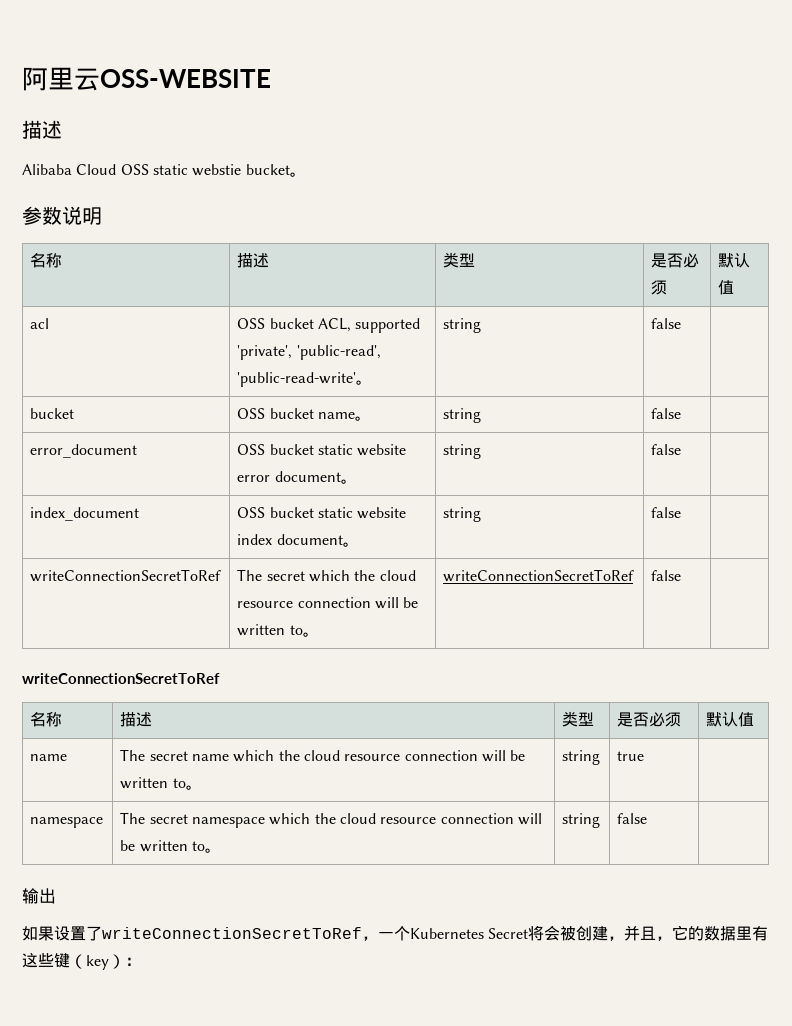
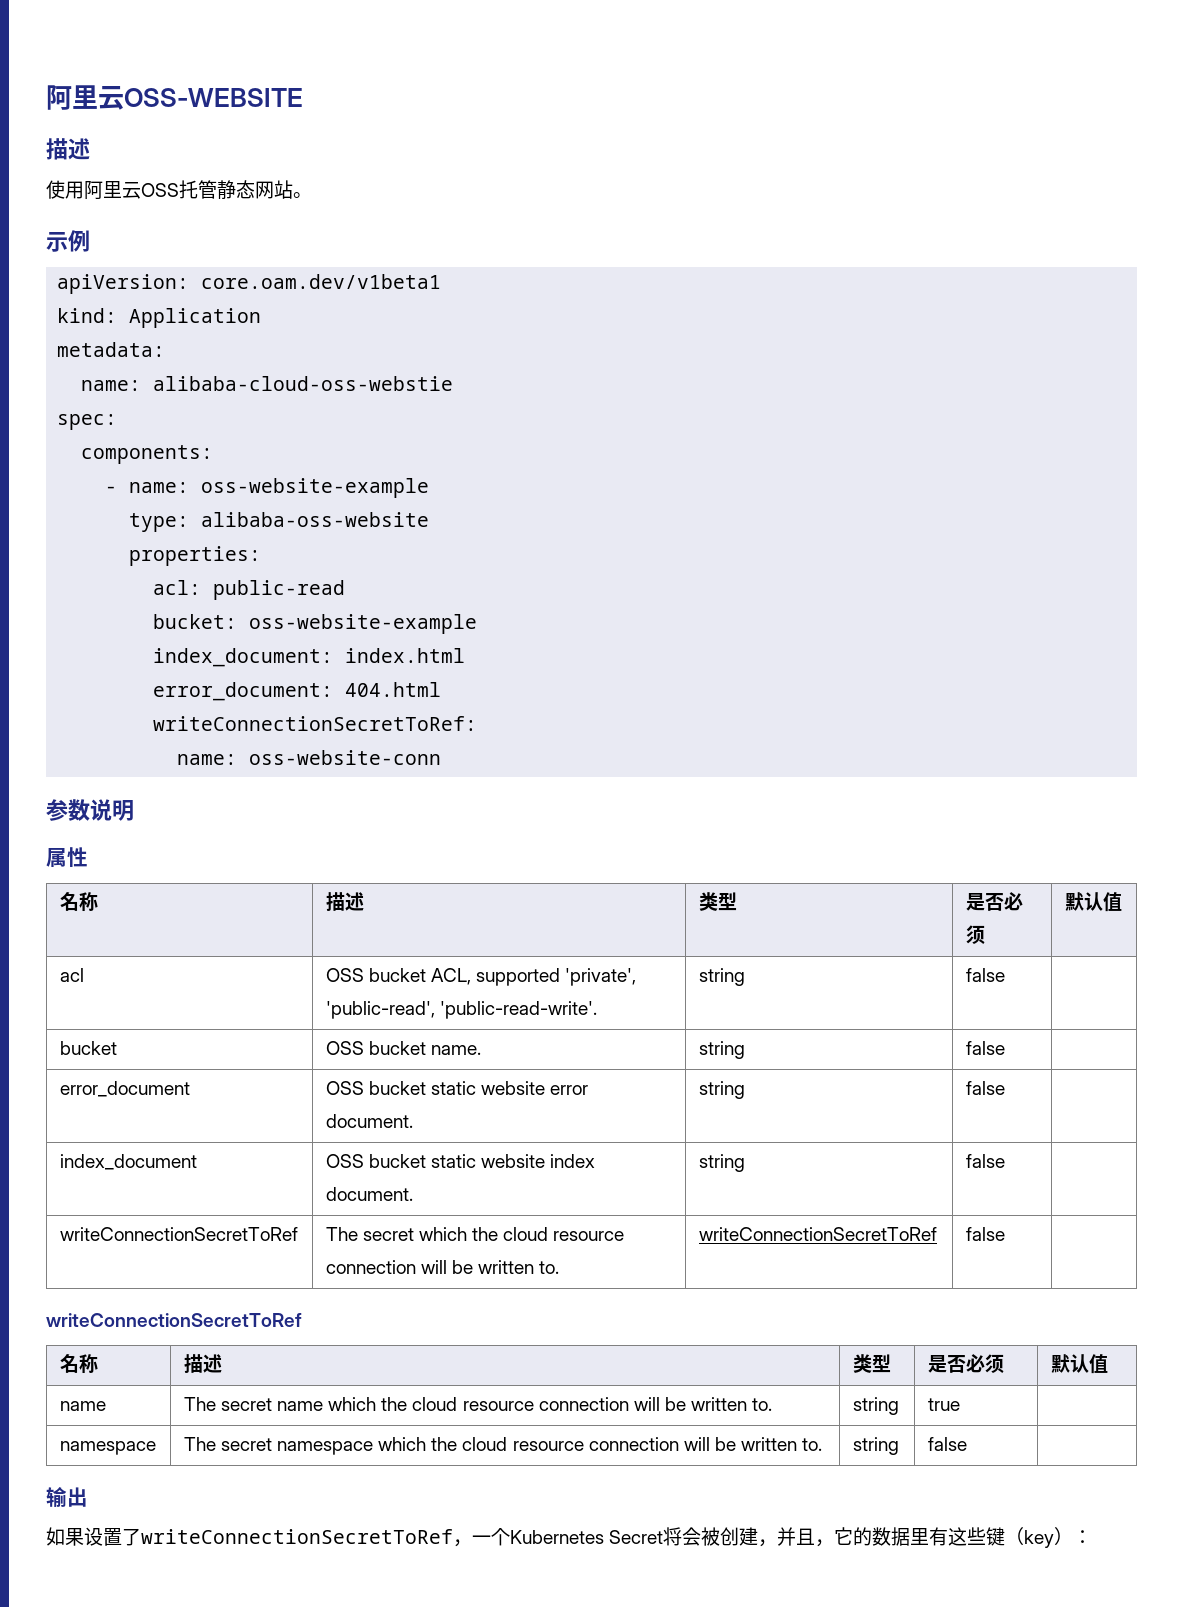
- Alibaba Cloud OSS static webstie bucket。
+ 使用阿里云OSS托管静态网站。
+ 示例
+ apiVersion: core.oam.dev/v1beta1
+ kind: Application
+ metadata:
+ name: alibaba-cloud-oss-webstie
+ spec:
+ components:
+ - name: oss-website-example
+ type: alibaba-oss-website
+ properties:
+ acl: public-read
+ bucket: oss-website-example
+ index_document: index.html
+ error_document: 404.html
+ writeConnectionSecretToRef:
+ name: oss-website-conn
+ 属性
- acl | OSS bucket ACL, supported 'private', 'public-read', 'public-read-write'。 | string | false |
+ acl | OSS bucket ACL, supported 'private', 'public-read', 'public-read-write'. | string | false |
- bucket | OSS bucket name。 | string | false |
+ bucket | OSS bucket name. | string | false |
- error_document | OSS bucket static website error document。 | string | false |
+ error_document | OSS bucket static website error document. | string | false |
- index_document | OSS bucket static website index document。 | string | false |
+ index_document | OSS bucket static website index document. | string | false |
- writeConnectionSecretToRef | The secret which the cloud resource connection will be written to。 | writeConnectionSecretToRef | false |
+ writeConnectionSecretToRef | The secret which the cloud resource connection will be written to. | writeConnectionSecretToRef | false |
- name | The secret name which the cloud resource connection will be written to。 | string | true |
+ name | The secret name which the cloud resource connection will be written to. | string | true |
- namespace | The secret namespace which the cloud resource connection will be written to。 | string | false |
+ namespace | The secret namespace which the cloud resource connection will be written to. | string | false |

